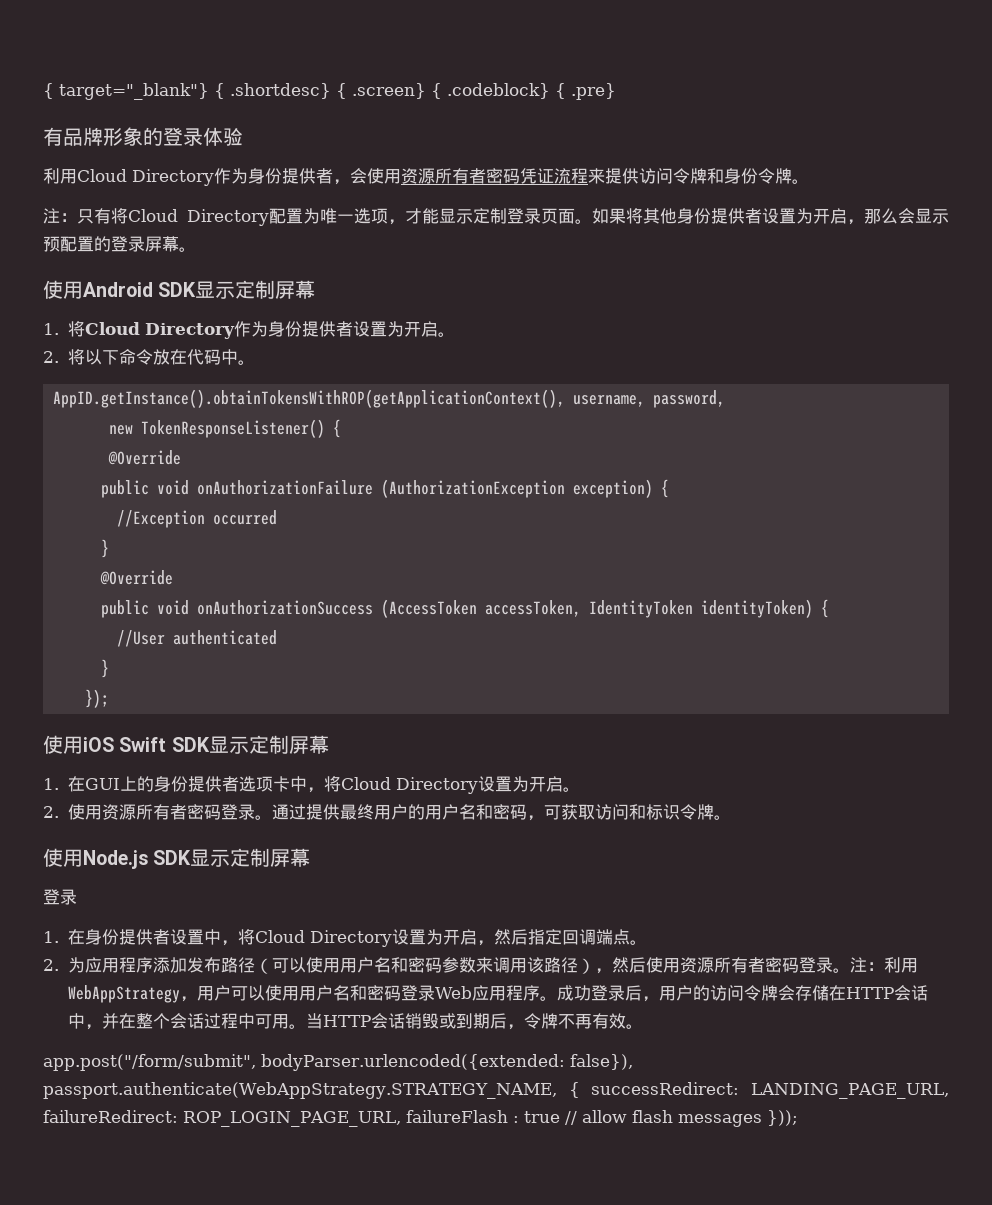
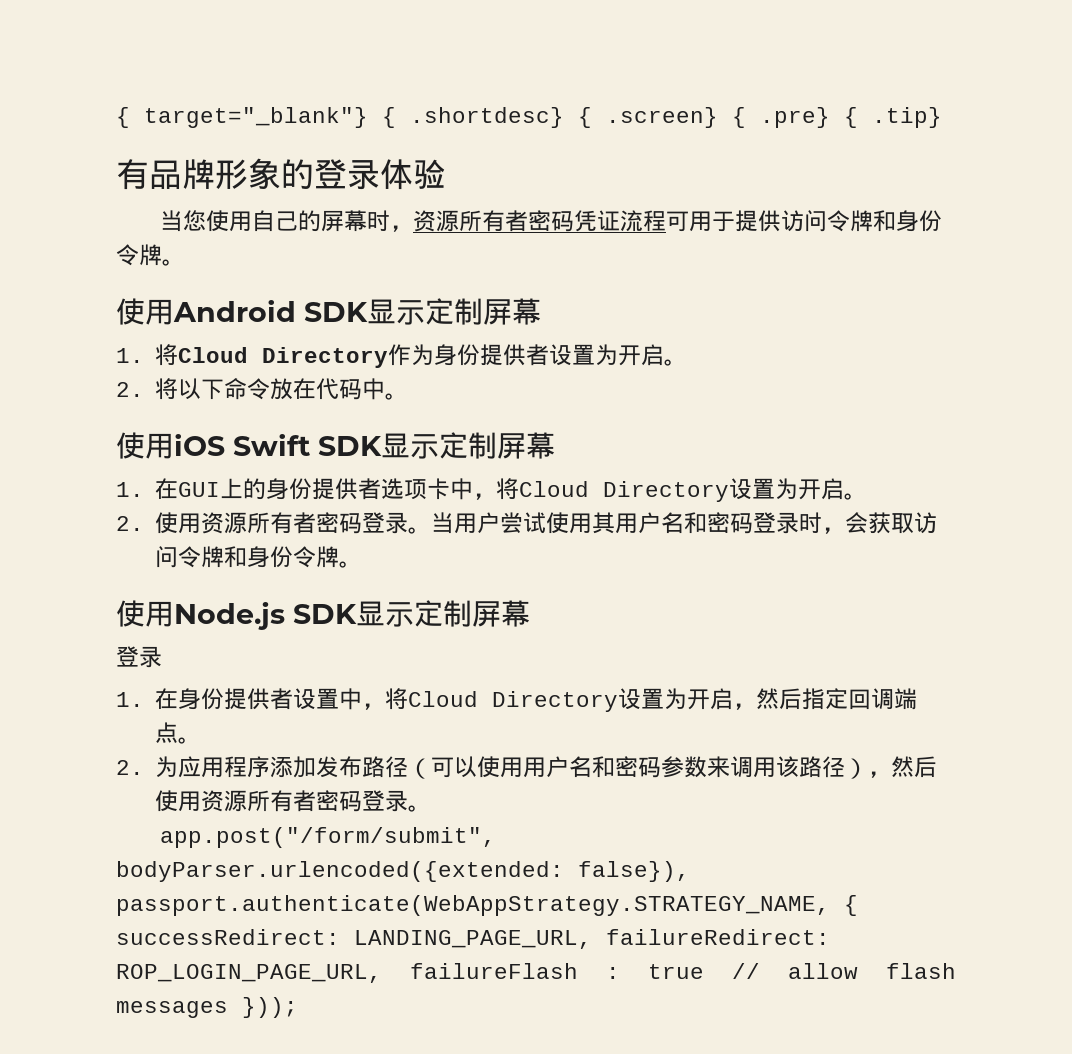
- { target="_blank"} { .shortdesc} { .screen} { .codeblock} { .pre}
+ { target="_blank"} { .shortdesc} { .screen} { .pre} { .tip}
- 利用Cloud Directory作为身份提供者，会使用资源所有者密码凭证流程来提供访问令牌和身份令牌。
+ 当您使用自己的屏幕时，资源所有者密码凭证流程可用于提供访问令牌和身份令牌。
- 注：只有将Cloud Directory配置为唯一选项，才能显示定制登录页面。如果将其他身份提供者设置为开启，那么会显示预配置的登录屏幕。
- AppID.getInstance().obtainTokensWithROP(getApplicationContext(), username, password,
- new TokenResponseListener() {
- @Override
- public void onAuthorizationFailure (AuthorizationException exception) {
- //Exception occurred
- }
- @Override
- public void onAuthorizationSuccess (AccessToken accessToken, IdentityToken identityToken) {
- //User authenticated
- }
- });
- 通过提供最终用户的用户名和密码，可获取访问和标识令牌。
+ 当用户尝试使用其用户名和密码登录时，会获取访问令牌和身份令牌。
- 注：利用WebAppStrategy，用户可以使用用户名和密码登录Web应用程序。成功登录后，用户的访问令牌会存储在HTTP会话中，并在整个会话过程中可用。当HTTP会话销毁或到期后，令牌不再有效。

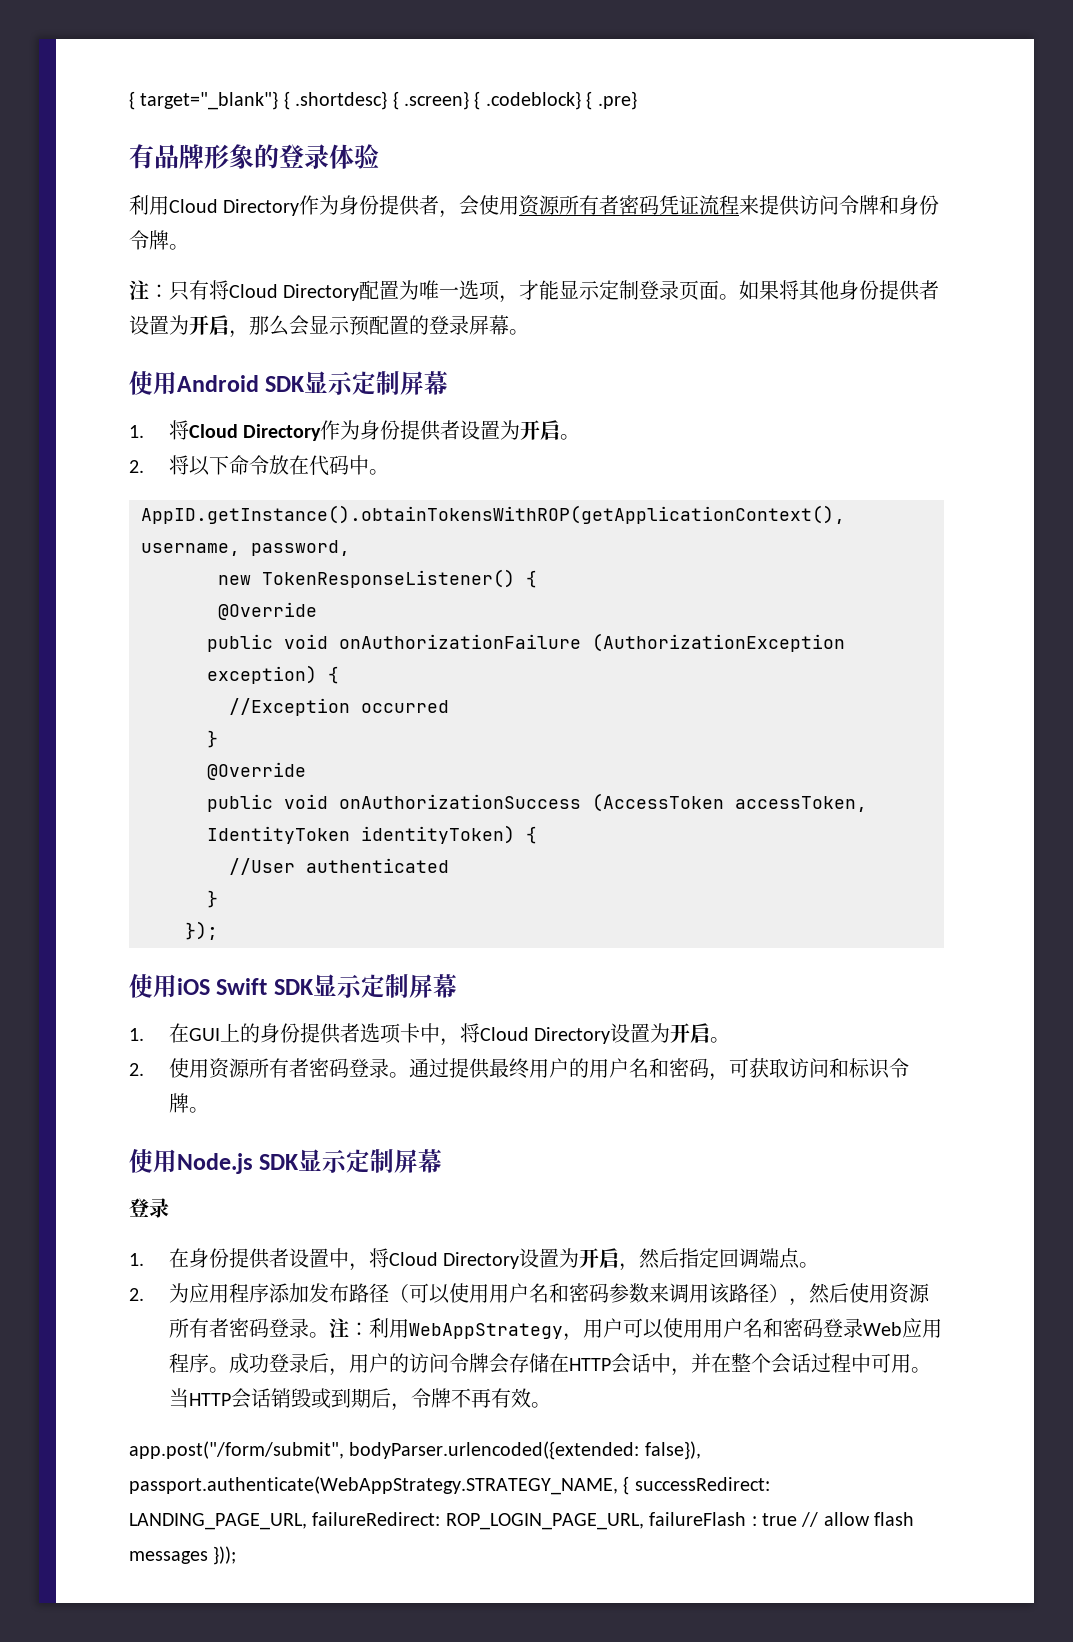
- { target="_blank"} { .shortdesc} { .screen} { .pre} { .tip}
+ { target="_blank"} { .shortdesc} { .screen} { .codeblock} { .pre}
- 当您使用自己的屏幕时，资源所有者密码凭证流程可用于提供访问令牌和身份令牌。
+ 利用Cloud Directory作为身份提供者，会使用资源所有者密码凭证流程来提供访问令牌和身份令牌。
+ 注：只有将Cloud Directory配置为唯一选项，才能显示定制登录页面。如果将其他身份提供者设置为开启，那么会显示预配置的登录屏幕。
+ AppID.getInstance().obtainTokensWithROP(getApplicationContext(), username, password,
+ new TokenResponseListener() {
+ @Override
+ public void onAuthorizationFailure (AuthorizationException exception) {
+ //Exception occurred
+ }
+ @Override
+ public void onAuthorizationSuccess (AccessToken accessToken, IdentityToken identityToken) {
+ //User authenticated
+ }
+ });
- 当用户尝试使用其用户名和密码登录时，会获取访问令牌和身份令牌。
+ 通过提供最终用户的用户名和密码，可获取访问和标识令牌。
+ 注：利用WebAppStrategy，用户可以使用用户名和密码登录Web应用程序。成功登录后，用户的访问令牌会存储在HTTP会话中，并在整个会话过程中可用。当HTTP会话销毁或到期后，令牌不再有效。

